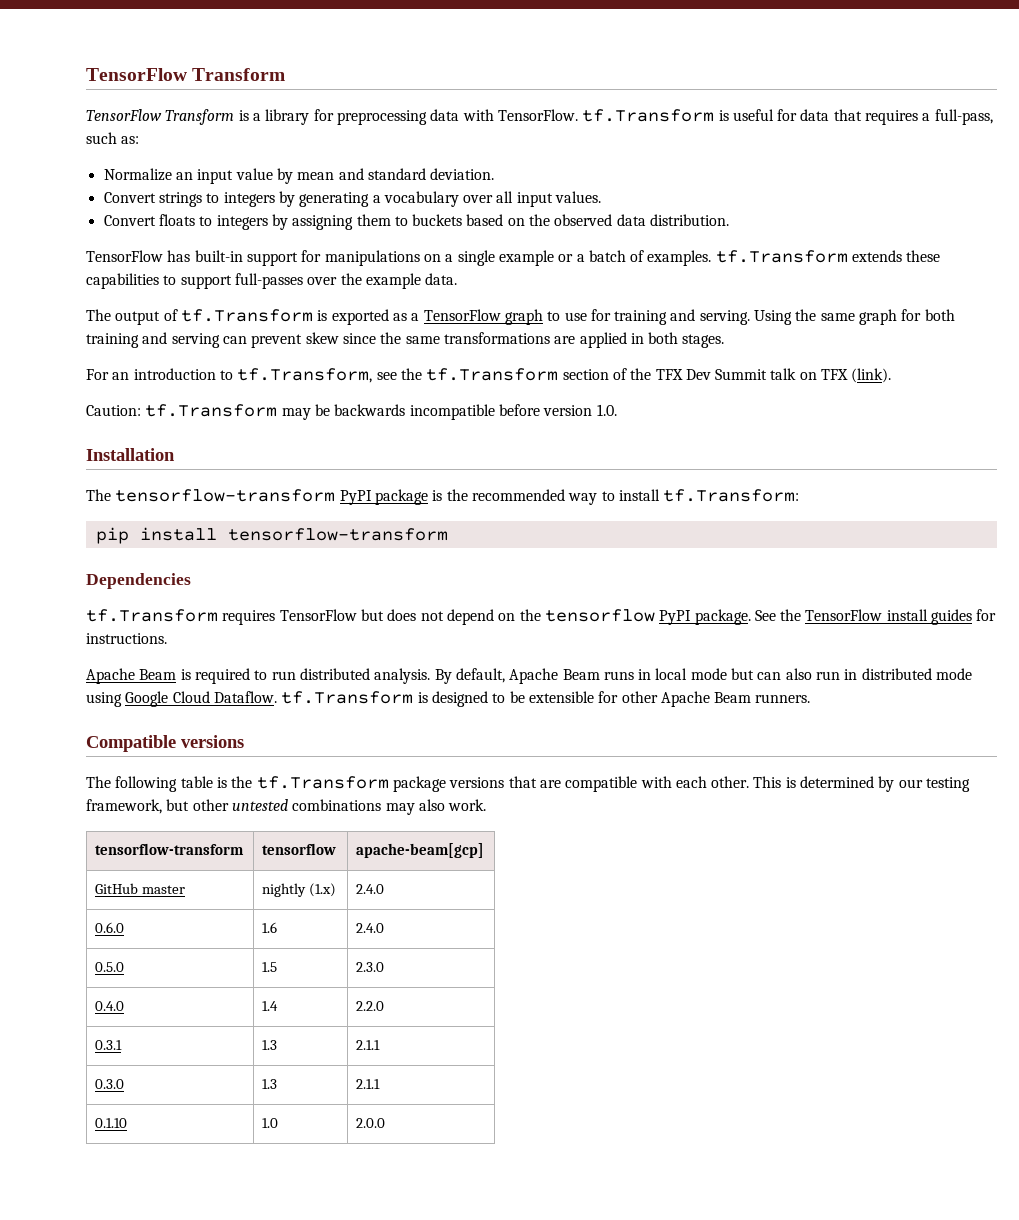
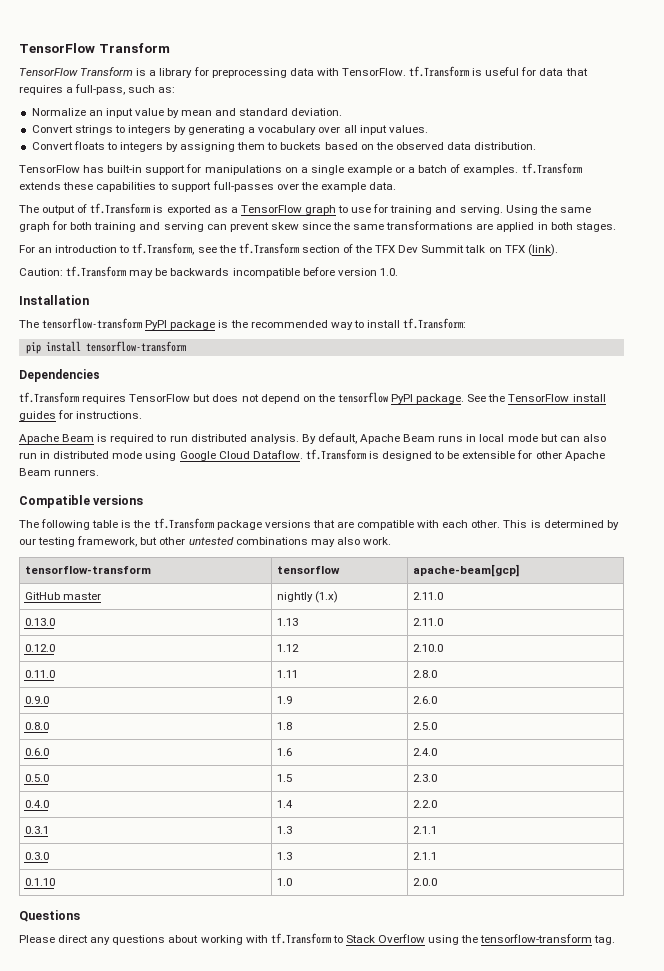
- GitHub master | nightly (1.x) | 2.4.0
+ GitHub master | nightly (1.x) | 2.11.0
+ 0.13.0 | 1.13 | 2.11.0
+ 0.12.0 | 1.12 | 2.10.0
+ 0.11.0 | 1.11 | 2.8.0
+ 0.9.0 | 1.9 | 2.6.0
+ 0.8.0 | 1.8 | 2.5.0
+ Questions
+ Please direct any questions about working with tf.Transform to Stack Overflow using the tensorflow-transform tag.

